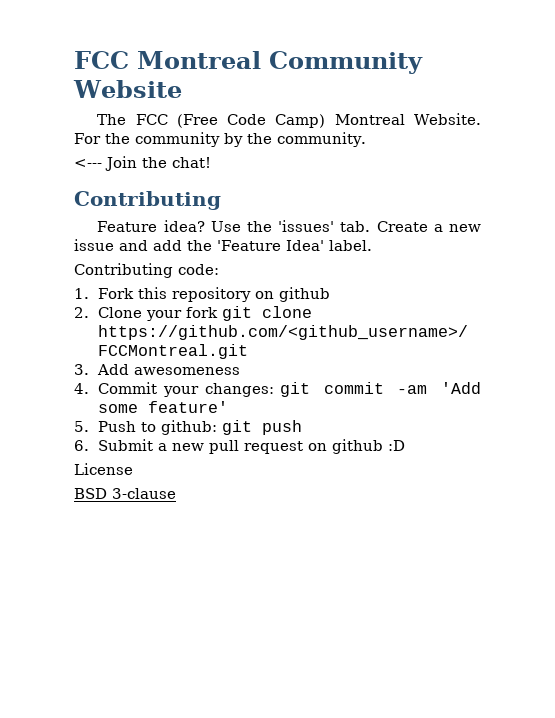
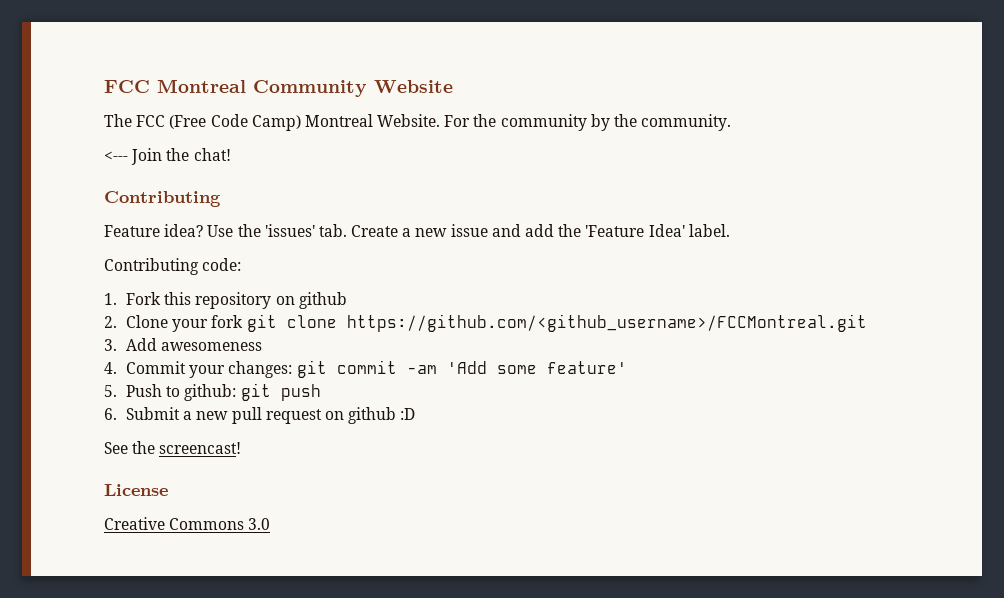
+ See the screencast!
  License
- BSD 3-clause
+ Creative Commons 3.0

